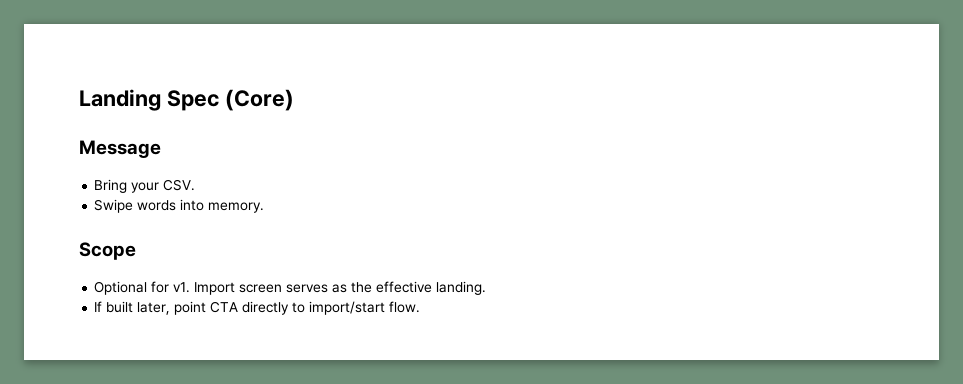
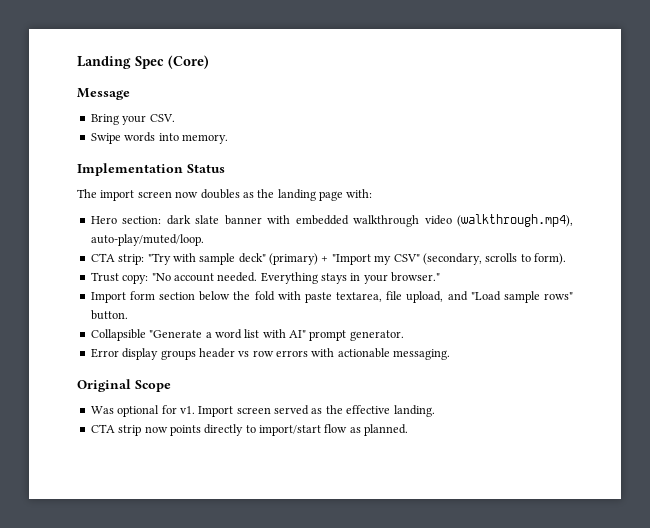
- Scope
+ Implementation Status
+ The import screen now doubles as the landing page with:
+ Hero section: dark slate banner with embedded walkthrough video (walkthrough.mp4), auto-play/muted/loop.
+ CTA strip: "Try with sample deck" (primary) + "Import my CSV" (secondary, scrolls to form).
+ Trust copy: "No account needed. Everything stays in your browser."
+ Import form section below the fold with paste textarea, file upload, and "Load sample rows" button.
+ Collapsible "Generate a word list with AI" prompt generator.
+ Error display groups header vs row errors with actionable messaging.
+ Original Scope
- Optional for v1.
+ Was optional for v1.
- Import screen serves as the effective landing.
+ Import screen served as the effective landing.
- If built later, point CTA directly to import/start flow.
+ CTA strip now points directly to import/start flow as planned.

